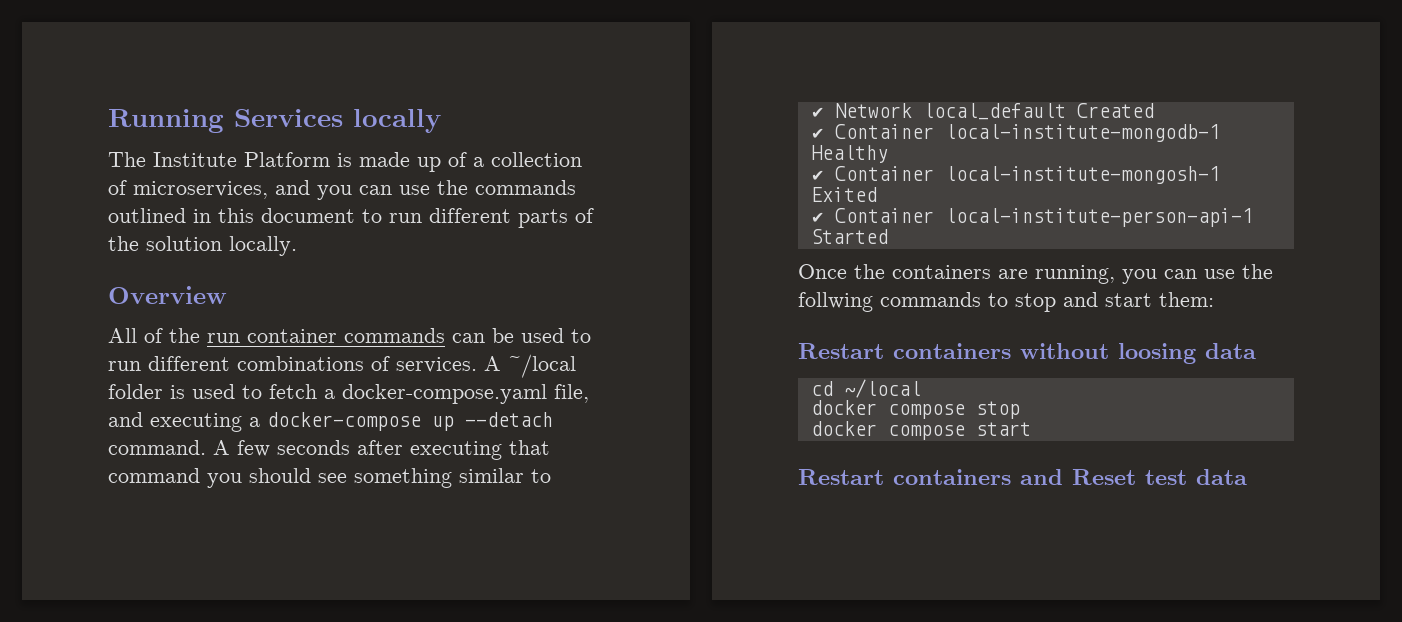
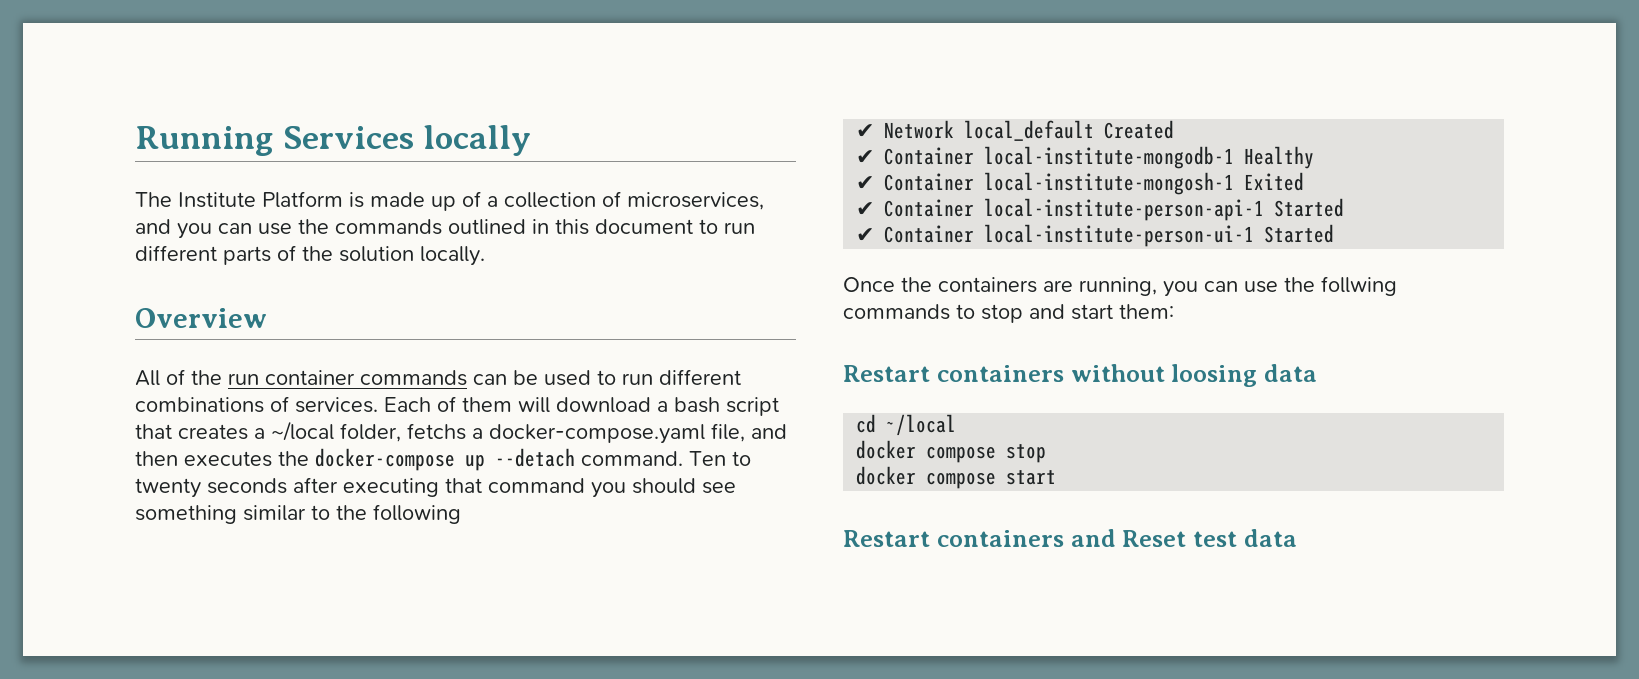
- A ~/local folder is used to fetch a docker-compose.yaml file, and executing a docker-compose up --detach command.
+ Each of them will download a bash script that creates a ~/local folder, fetchs a docker-compose.yaml file, and then executes the docker-compose up --detach command.
- A few seconds after executing that command you should see something similar to
+ Ten to twenty seconds after executing that command you should see something similar to the following
+ ✔ Container local-institute-person-ui-1 Started

